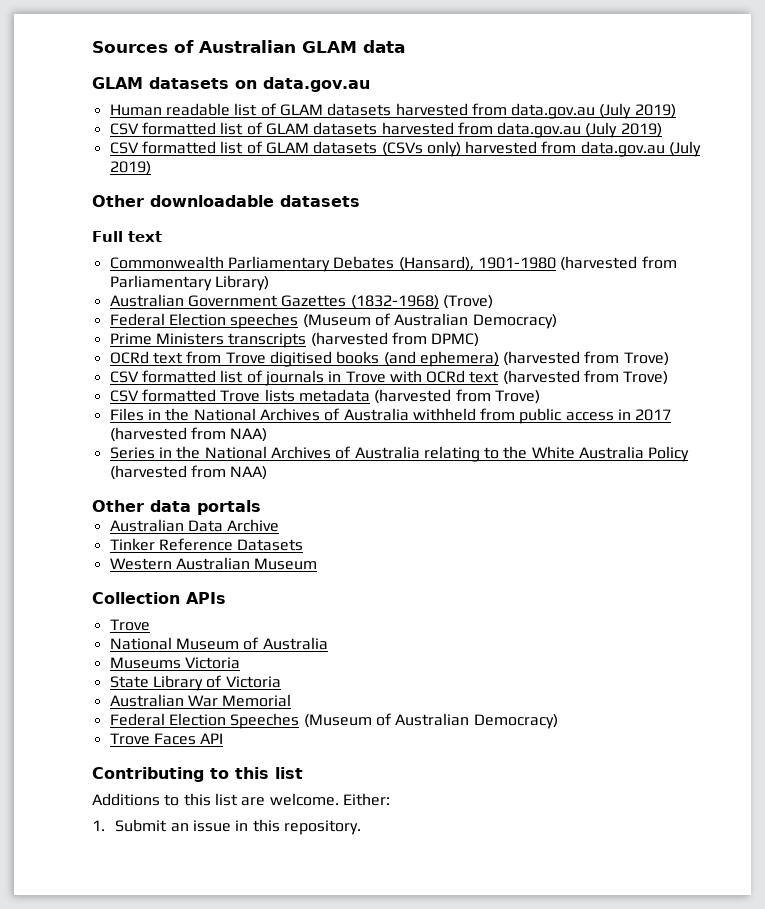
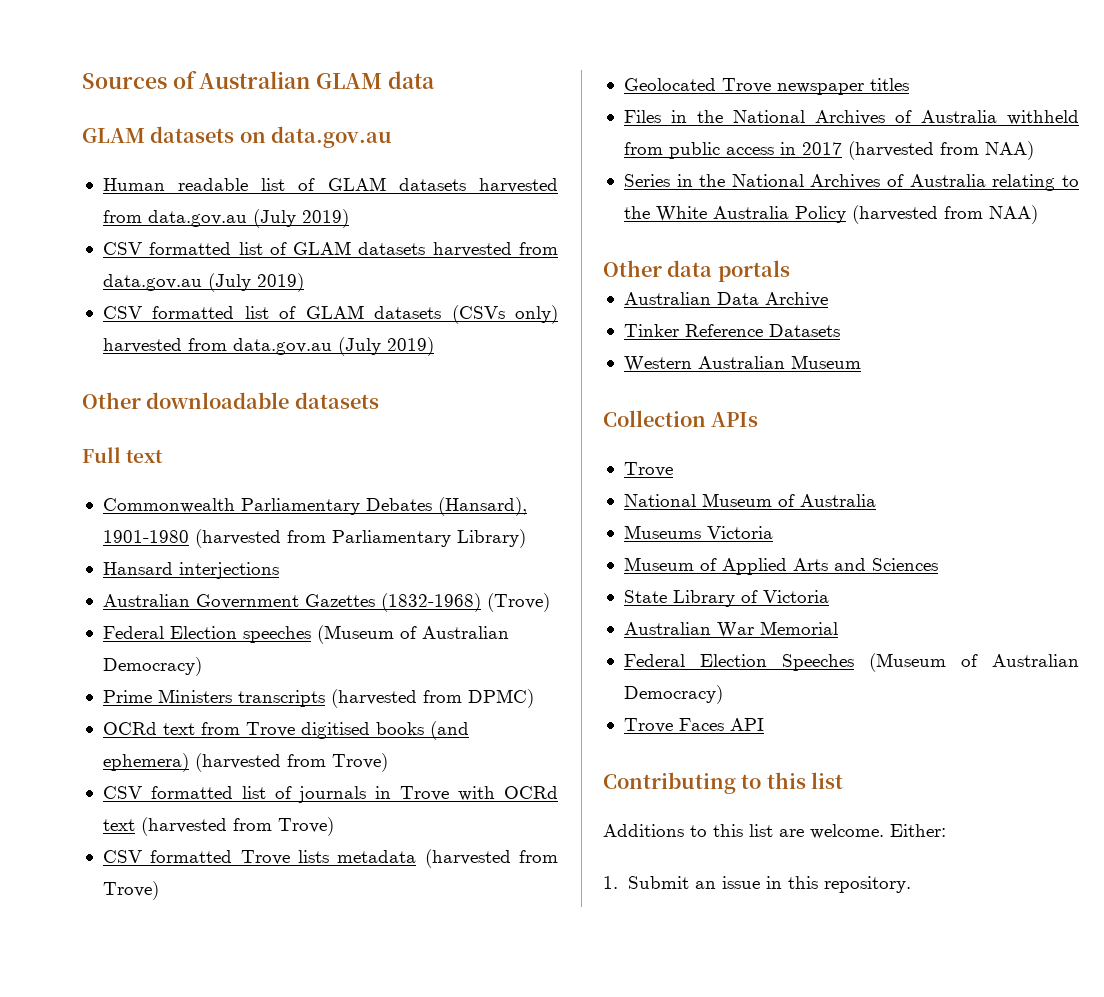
+ Hansard interjections
+ Geolocated Trove newspaper titles
+ Museum of Applied Arts and Sciences

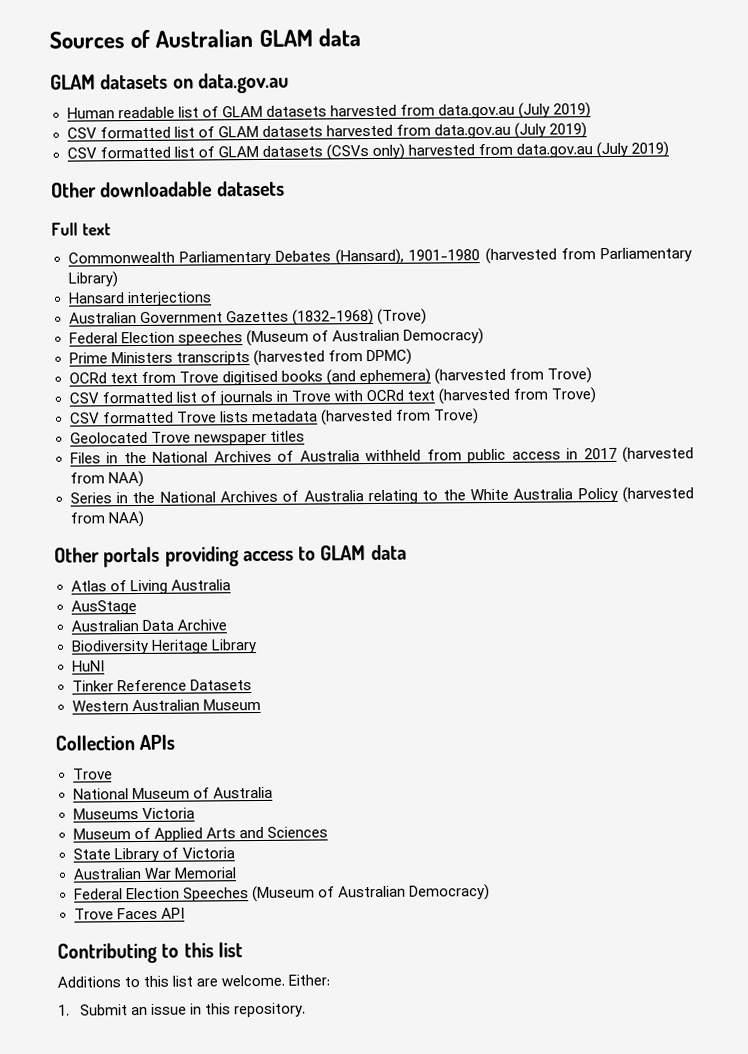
- Other data portals
+ Other portals providing access to GLAM data
+ Atlas of Living Australia
+ AusStage
+ Biodiversity Heritage Library
+ HuNI

